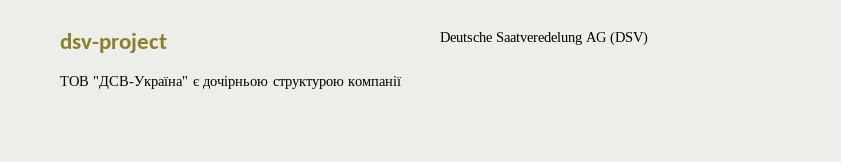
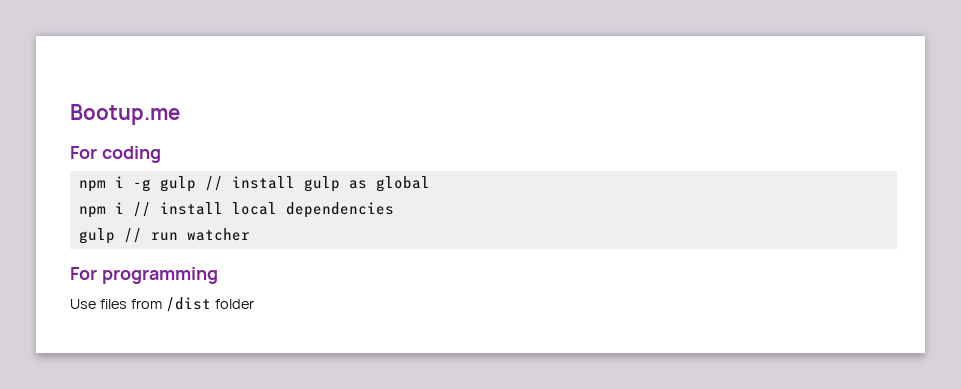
- dsv-project
- ТОВ "ДСВ-Україна" є дочірньою структурою компанії Deutsche Saatveredelung AG (DSV)
+ Bootup.me
+ For coding
+ npm i -g gulp // install gulp as global
+ npm i // install local dependencies
+ gulp // run watcher
+ For programming
+ Use files from /dist folder

